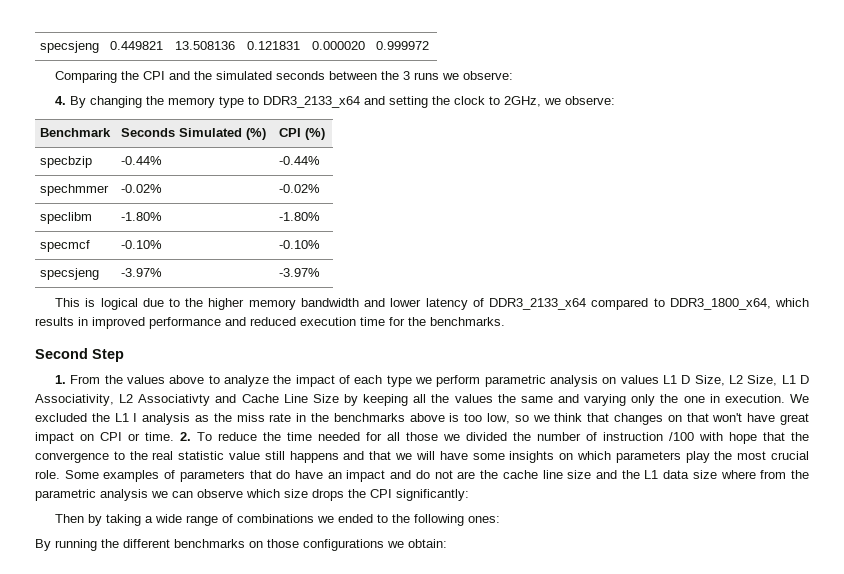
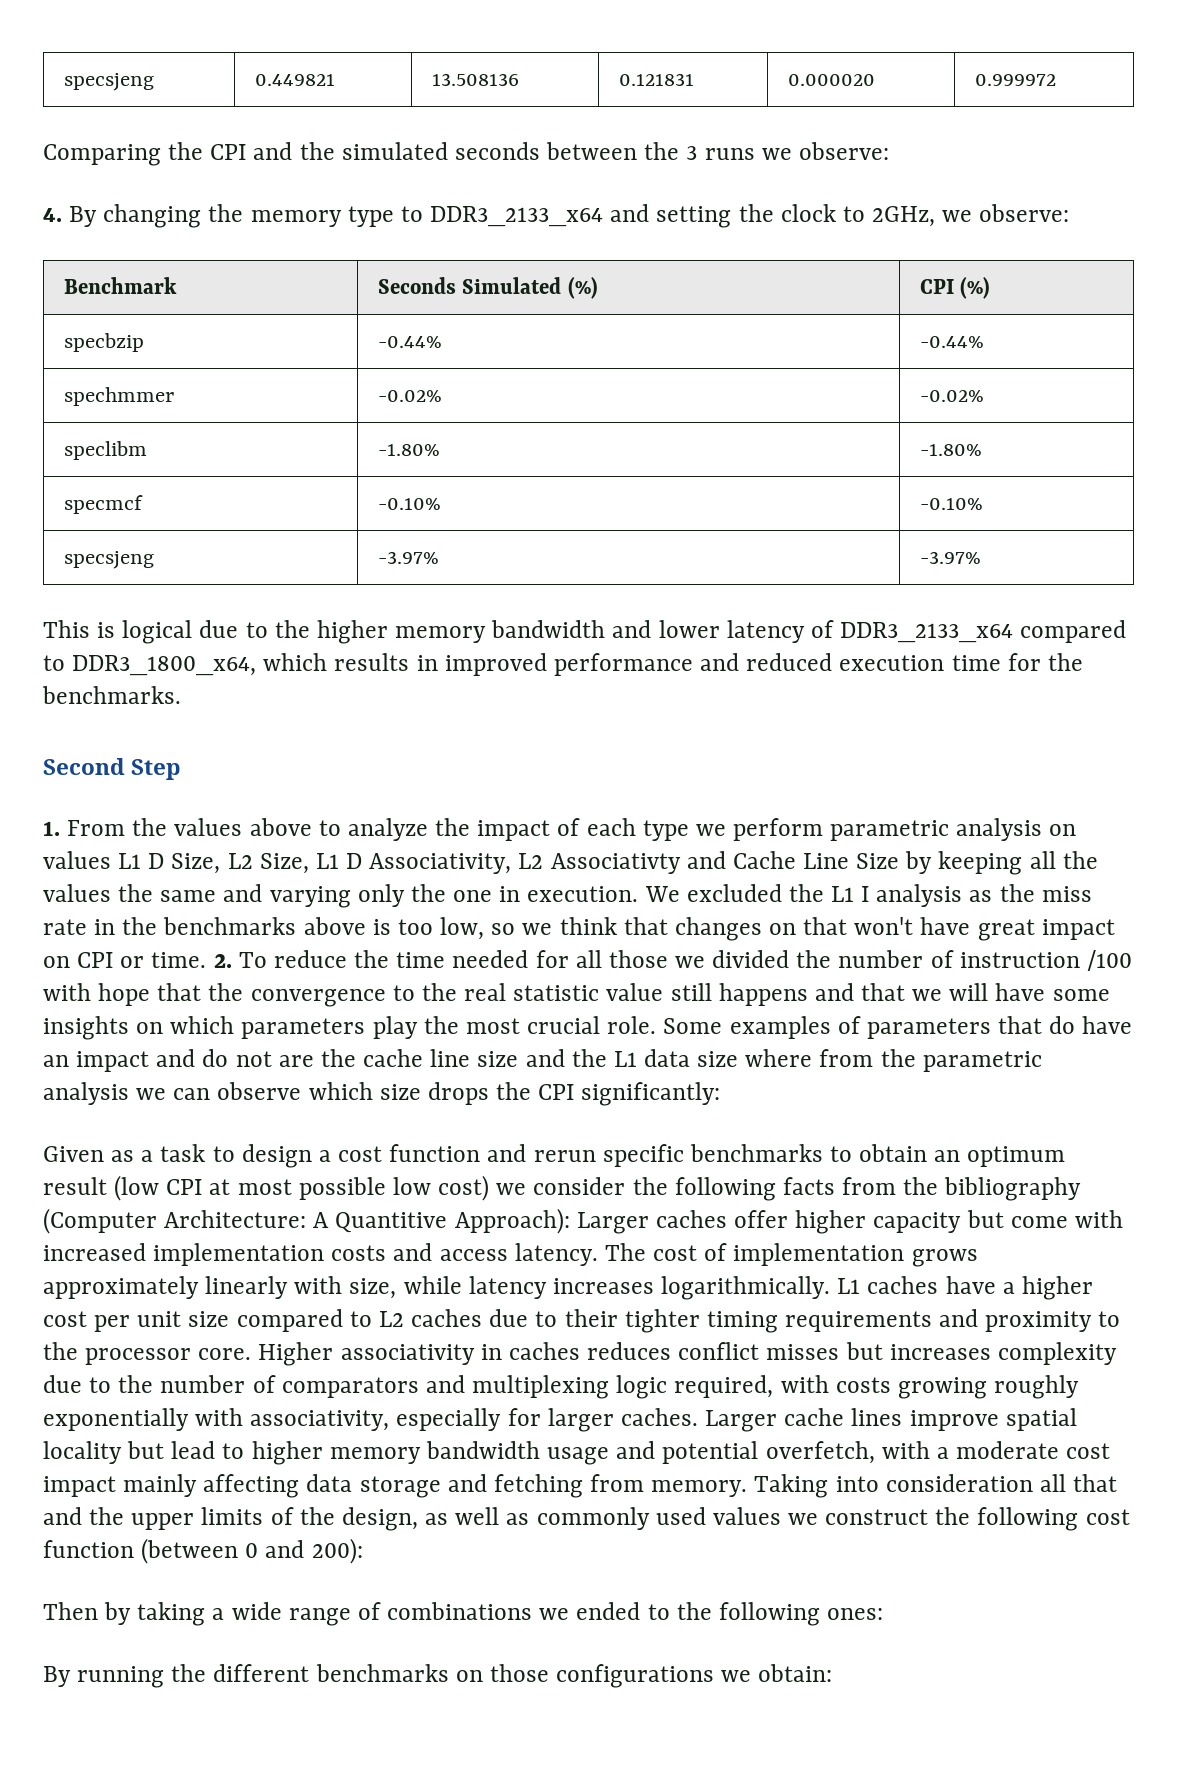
+ Given as a task to design a cost function and rerun specific benchmarks to obtain an optimum result (low CPI at most possible low cost) we consider the following facts from the bibliography (Computer Architecture: A Quantitive Approach): Larger caches offer higher capacity but come with increased implementation costs and access latency. The cost of implementation grows approximately linearly with size, while latency increases logarithmically. L1 caches have a higher cost per unit size compared to L2 caches due to their tighter timing requirements and proximity to the processor core. Higher associativity in caches reduces conflict misses but increases complexity due to the number of comparators and multiplexing logic required, with costs growing roughly exponentially with associativity, especially for larger caches. Larger cache lines improve spatial locality but lead to higher memory bandwidth usage and potential overfetch, with a moderate cost impact mainly affecting data storage and fetching from memory. Taking into consideration all that and the upper limits of the design, as well as commonly used values we construct the following cost function (between 0 and 200):

